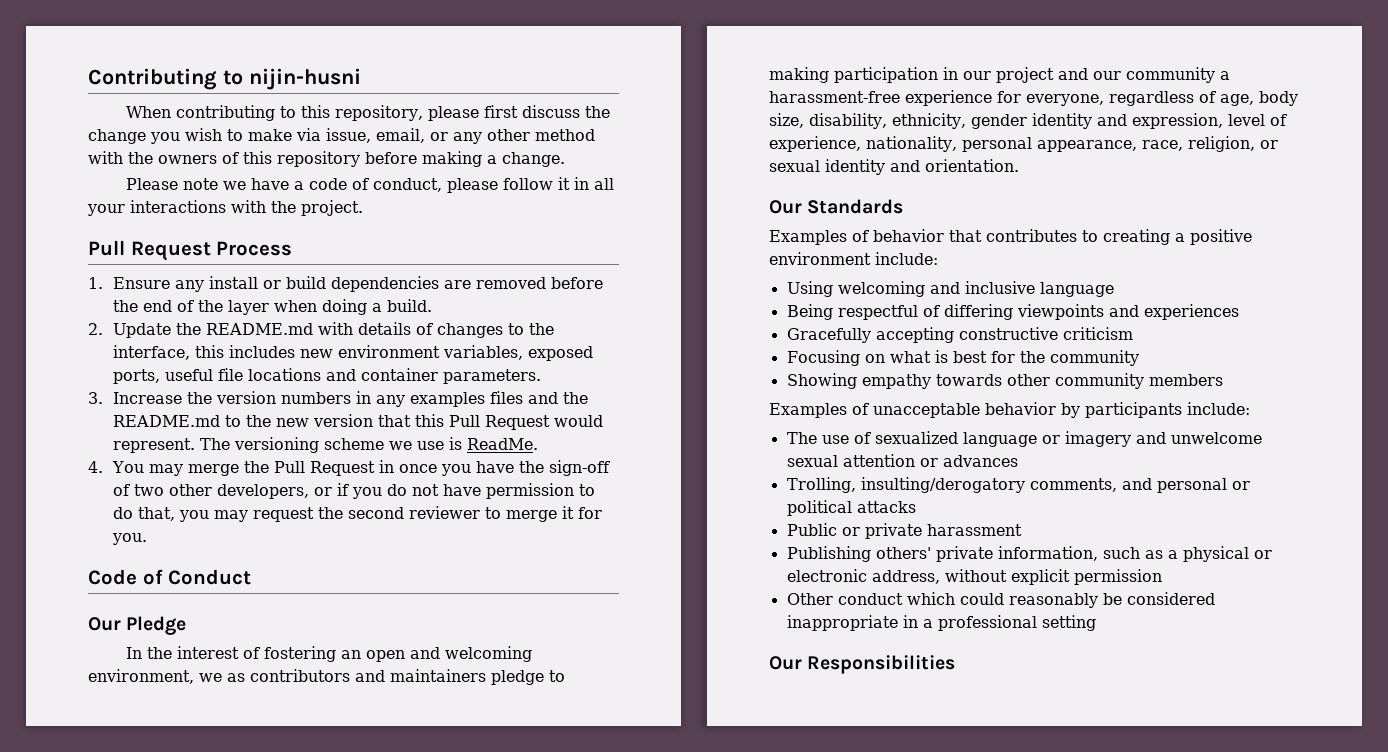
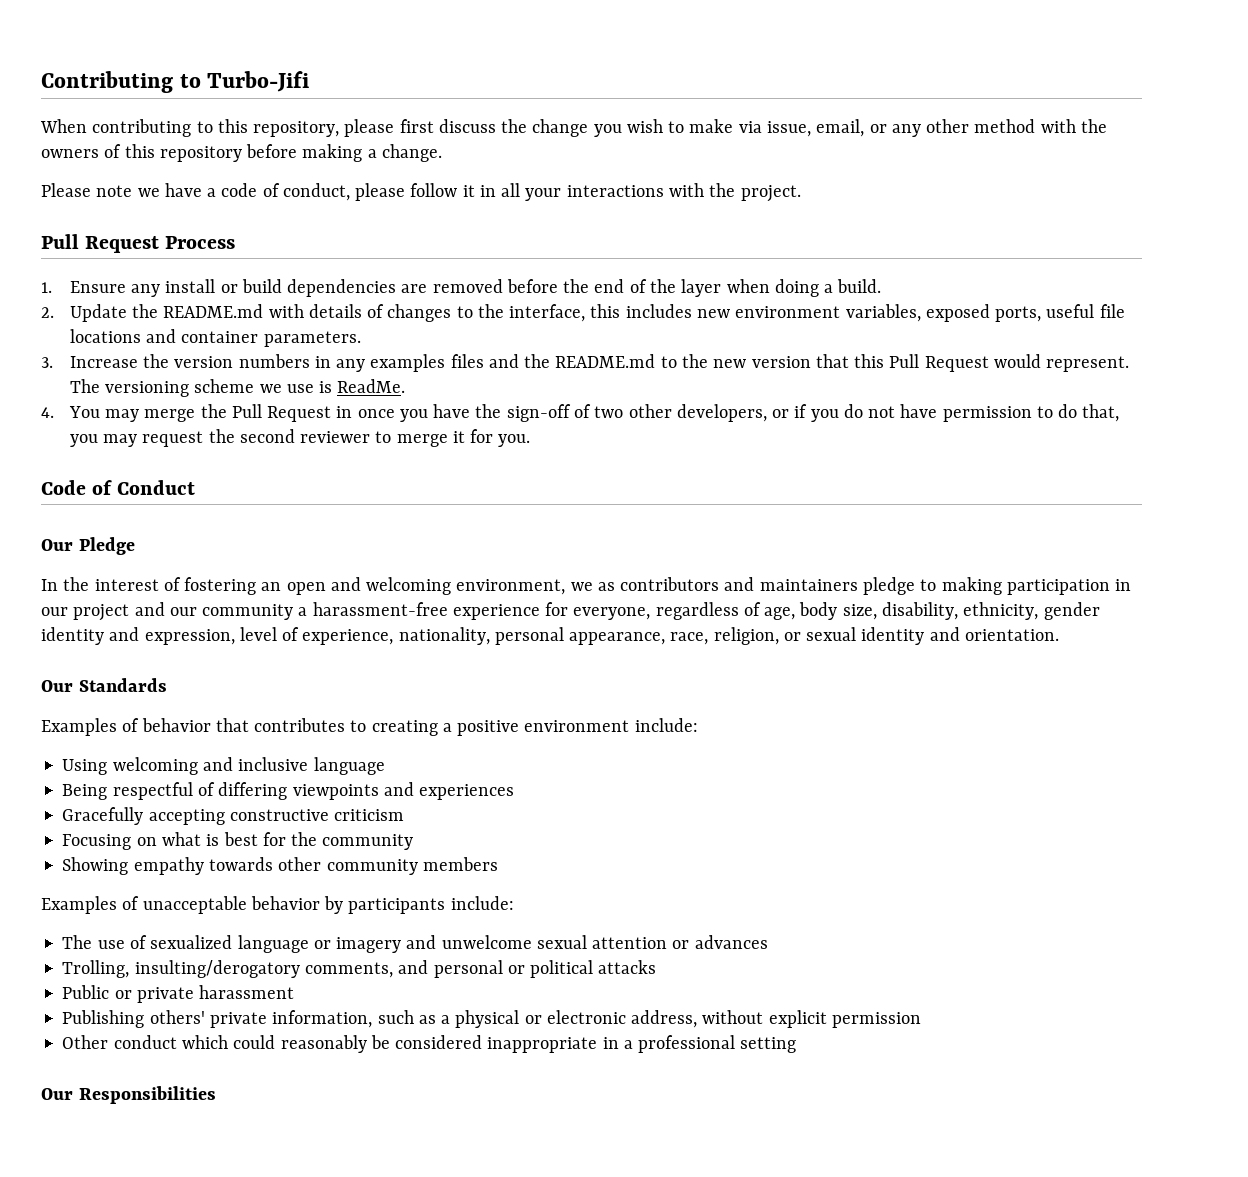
- Contributing to nijin-husni
+ Contributing to Turbo-Jifi

